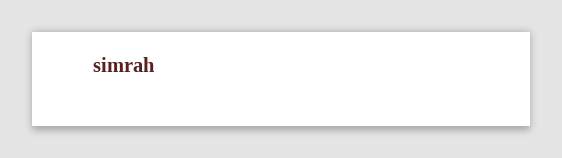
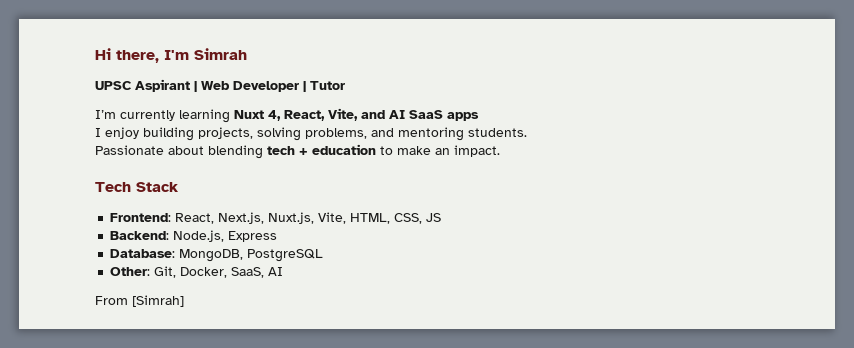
- simrah
+ Hi there, I'm Simrah
+ UPSC Aspirant | Web Developer | Tutor
+ I’m currently learning Nuxt 4, React, Vite, and AI SaaS apps
+ I enjoy building projects, solving problems, and mentoring students.
+ Passionate about blending tech + education to make an impact.
+ Tech Stack
+ Frontend: React, Next.js, Nuxt.js, Vite, HTML, CSS, JS
+ Backend: Node.js, Express
+ Database: MongoDB, PostgreSQL
+ Other: Git, Docker, SaaS, AI
+ From [Simrah]

